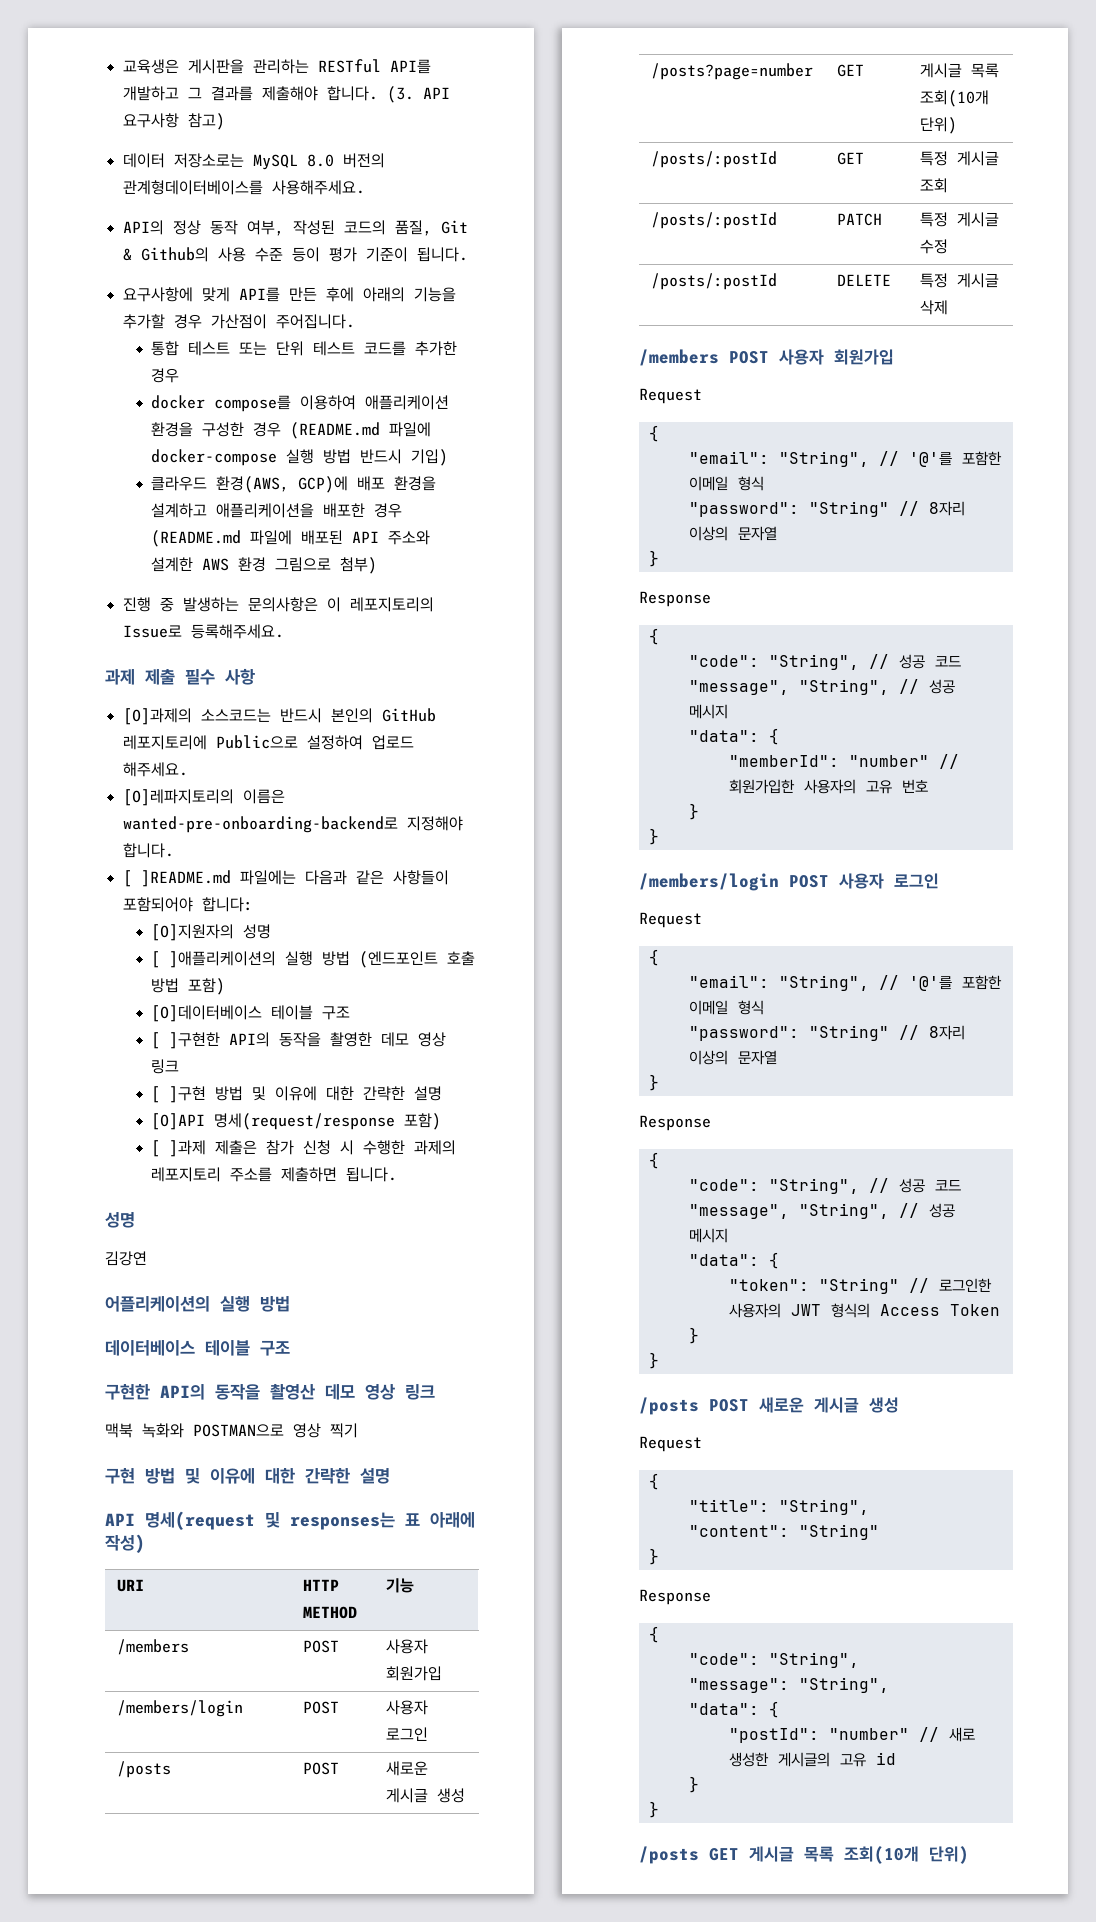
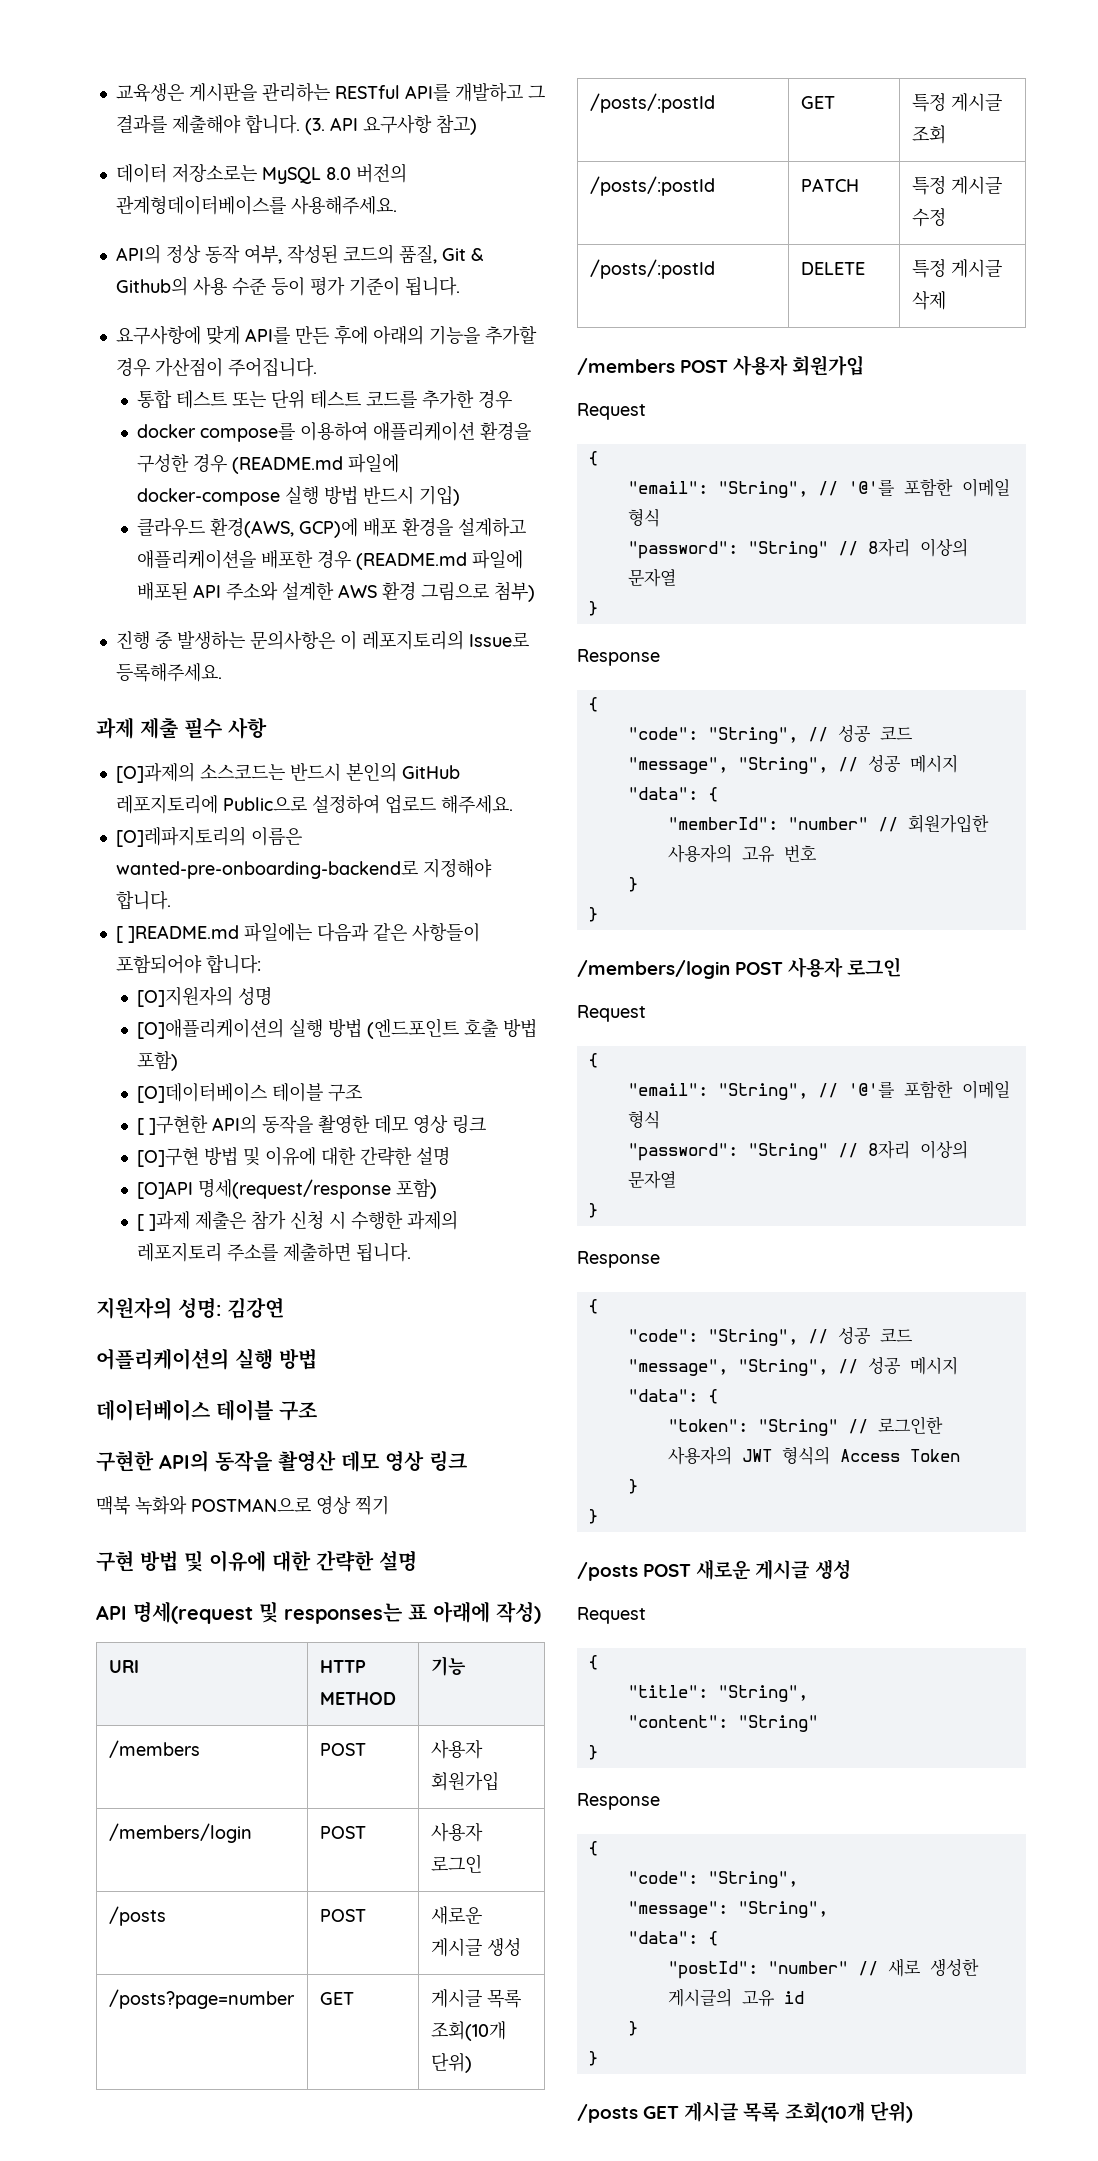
- [ ]애플리케이션의 실행 방법 (엔드포인트 호출 방법 포함)
+ [O]애플리케이션의 실행 방법 (엔드포인트 호출 방법 포함)
- [ ]구현 방법 및 이유에 대한 간략한 설명
+ [O]구현 방법 및 이유에 대한 간략한 설명
  [ ]과제 제출은 참가 신청 시 수행한 과제의 레포지토리 주소를 제출하면 됩니다.
- 성명
- 김강연
+ 지원자의 성명: 김강연

